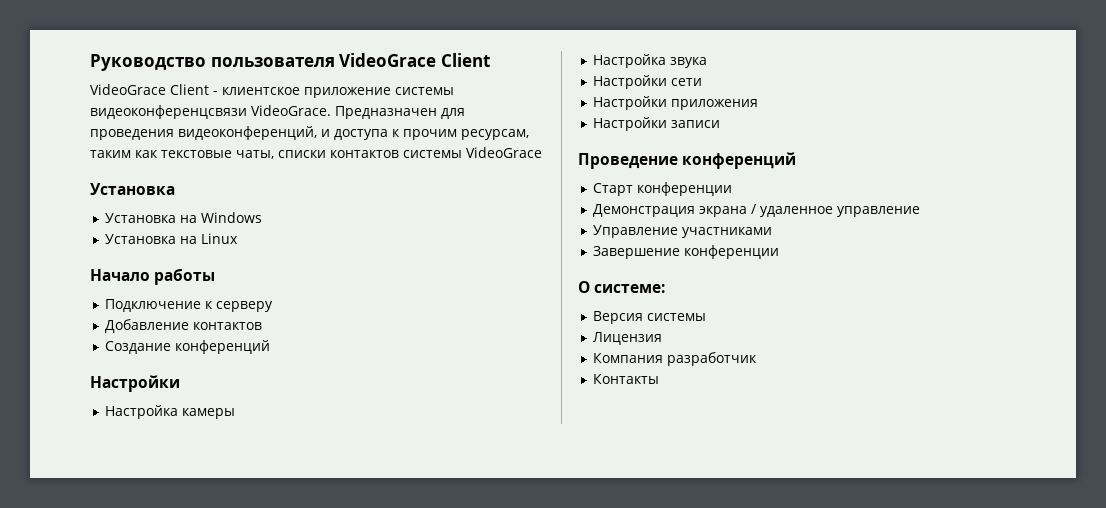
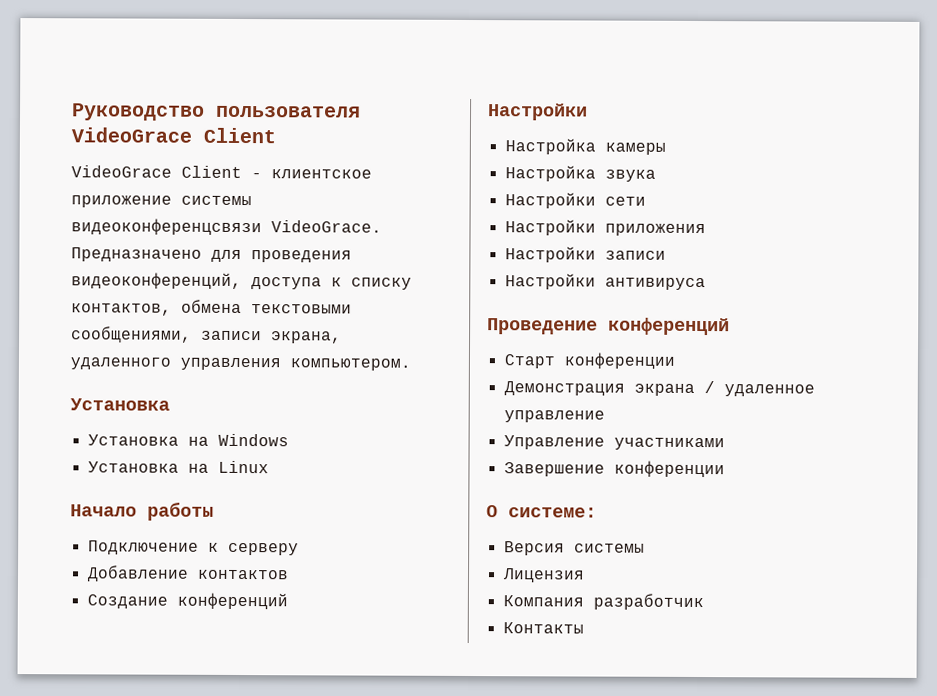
- Предназначен для проведения видеоконференций, и доступа к прочим ресурсам, таким как текстовые чаты, списки контактов системы VideoGrace
+ Предназначено для проведения видеоконференций, доступа к списку контактов, обмена текстовыми сообщениями, записи экрана, удаленного управления компьютером.
+ Настройки антивируса

